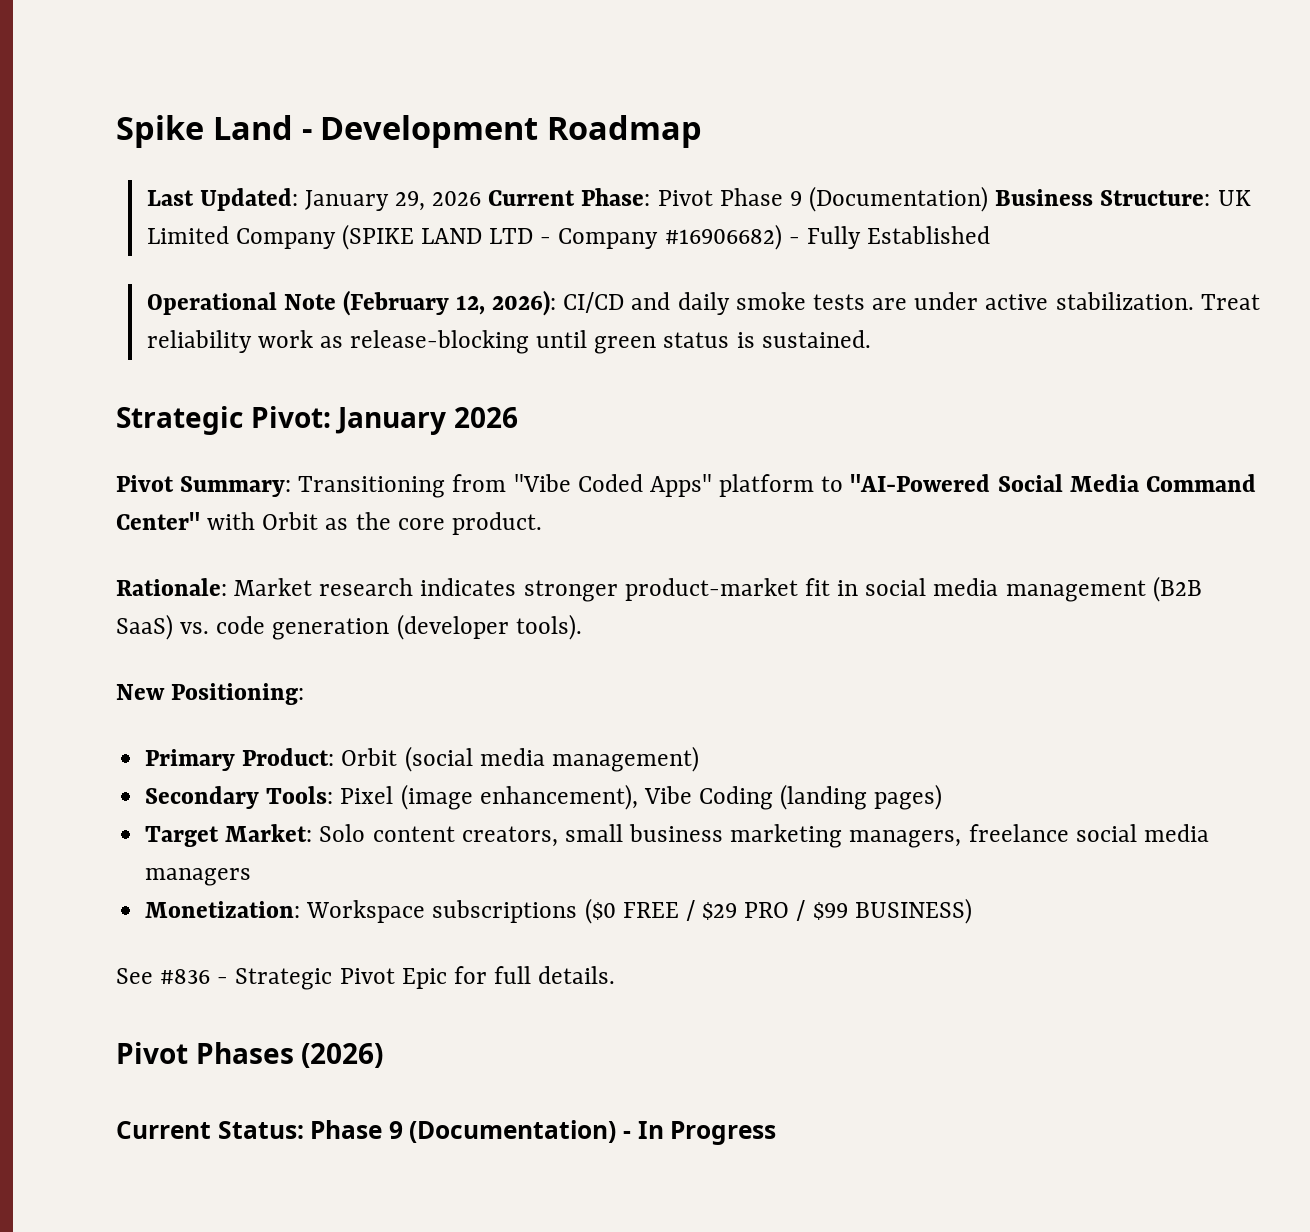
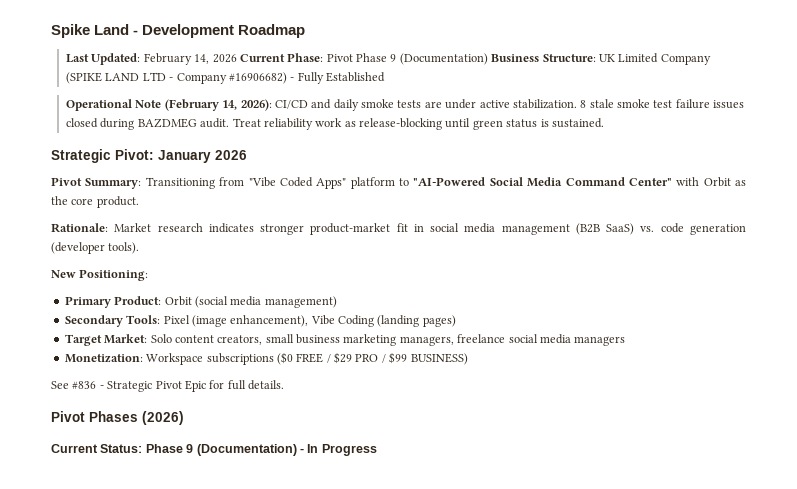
- Last Updated: January 29, 2026 Current Phase: Pivot Phase 9 (Documentation) Business Structure: UK Limited Company (SPIKE LAND LTD - Company #16906682) - Fully Established
+ Last Updated: February 14, 2026 Current Phase: Pivot Phase 9 (Documentation) Business Structure: UK Limited Company (SPIKE LAND LTD - Company #16906682) - Fully Established
- Operational Note (February 12, 2026): CI/CD and daily smoke tests are under active stabilization.
+ Operational Note (February 14, 2026): CI/CD and daily smoke tests are under active stabilization.
+ 8 stale smoke test failure issues closed during BAZDMEG audit.

